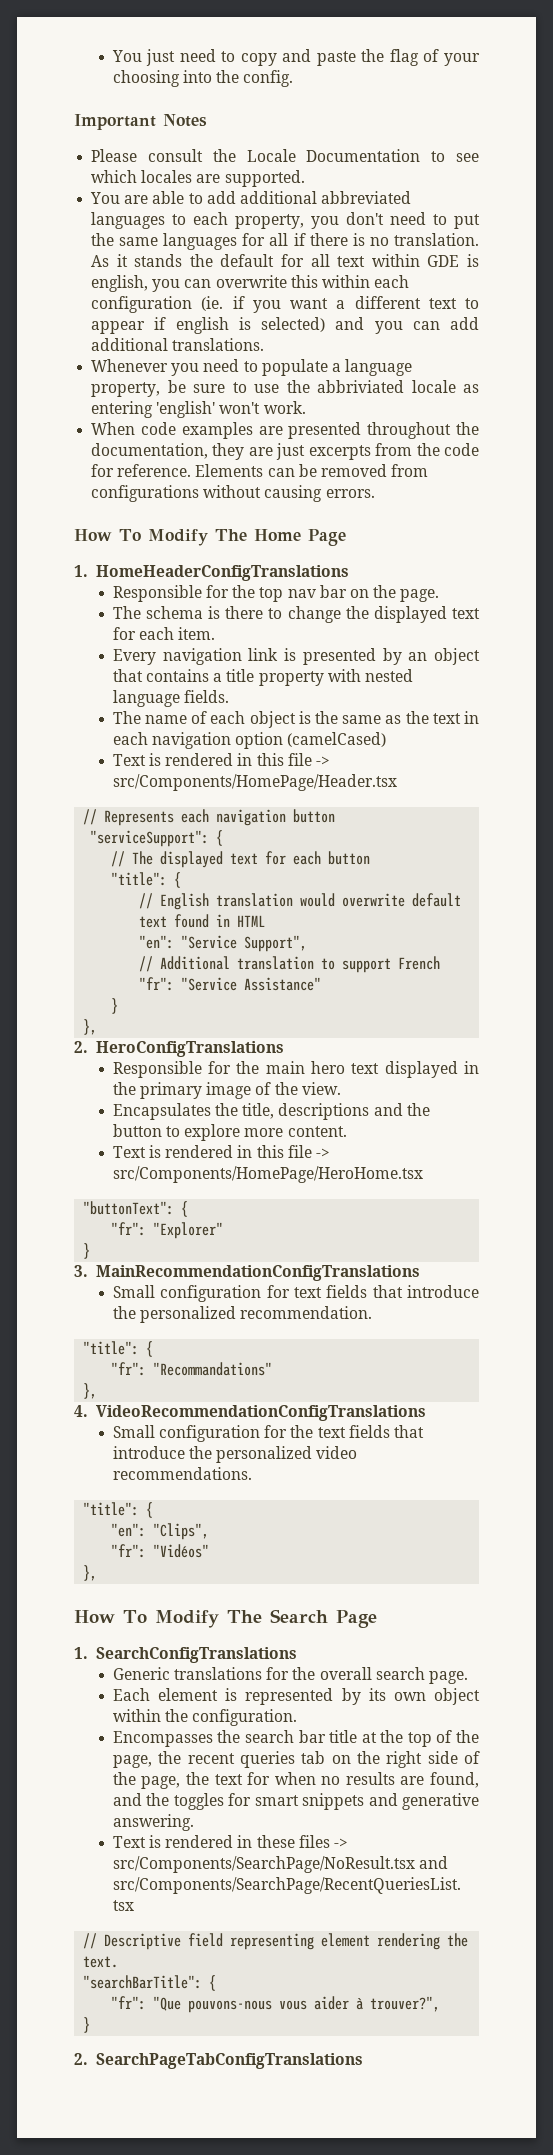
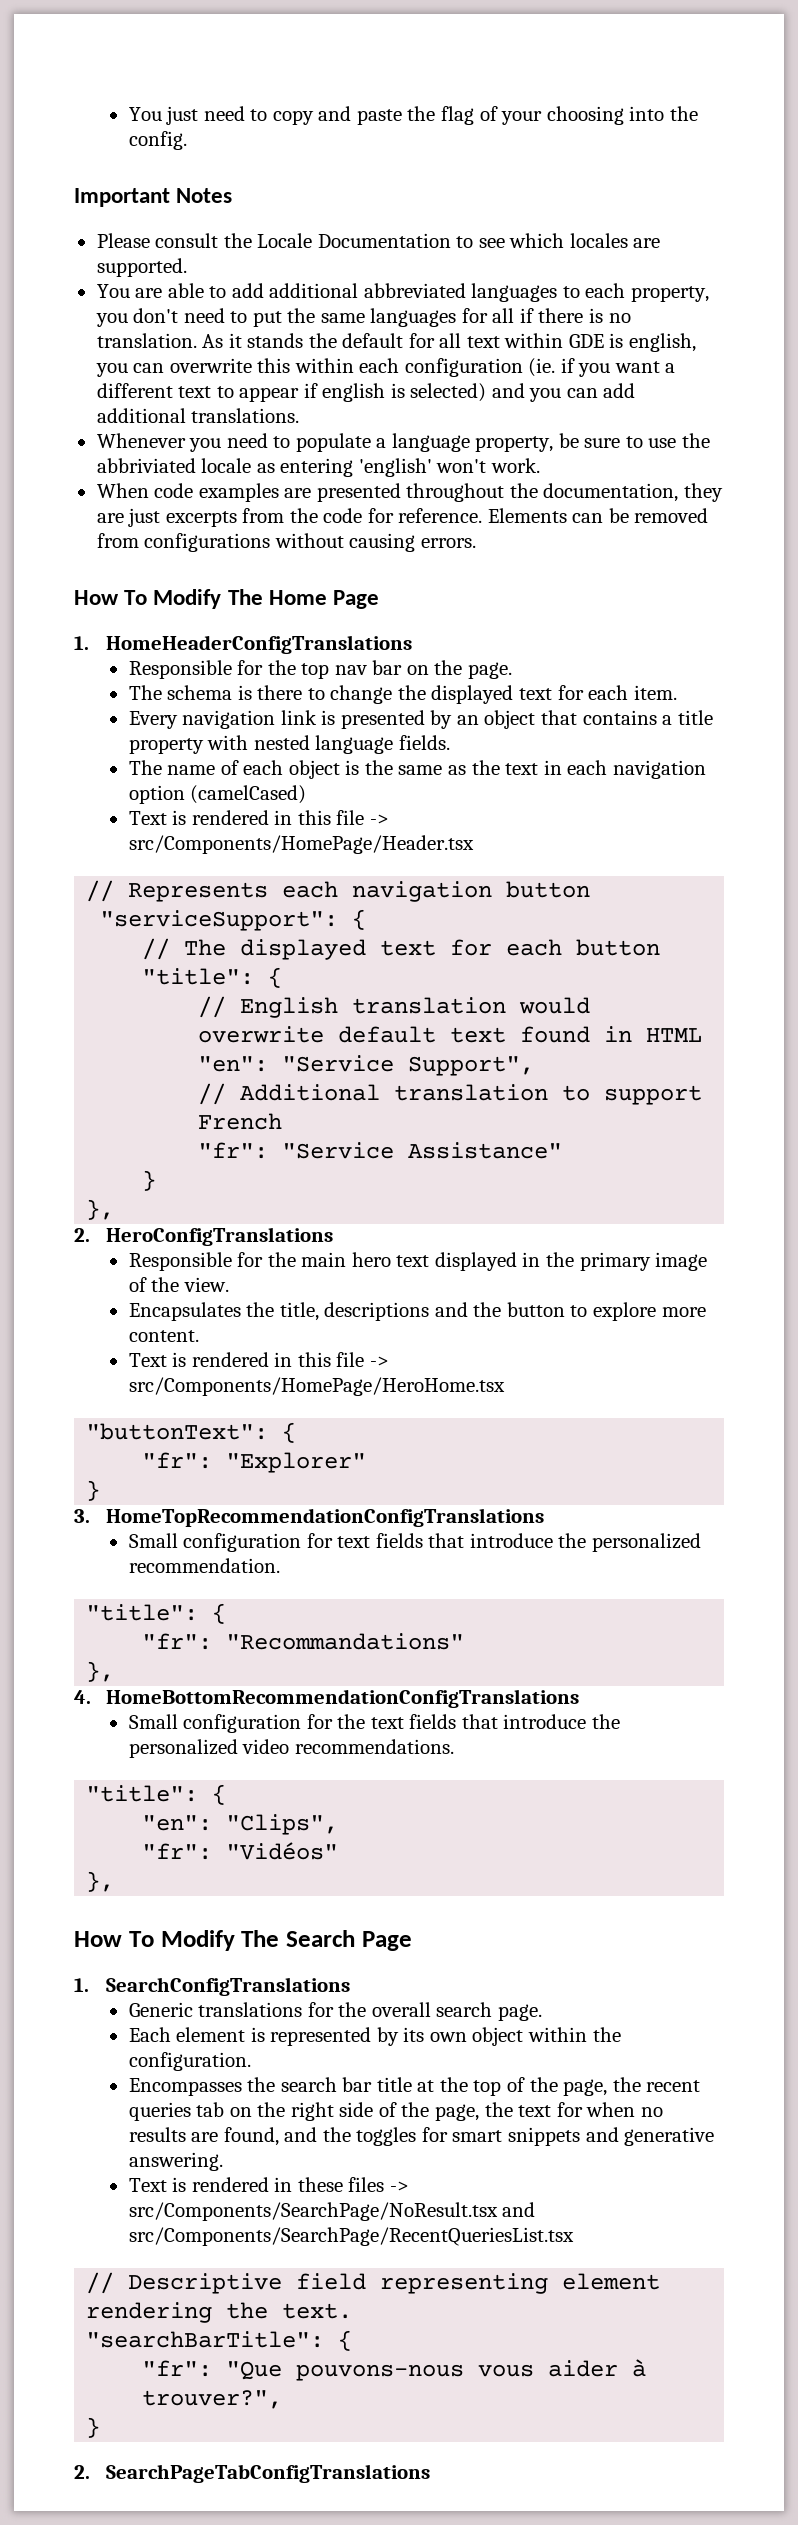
- 3. MainRecommendationConfigTranslations
+ 3. HomeTopRecommendationConfigTranslations
- 4. VideoRecommendationConfigTranslations
+ 4. HomeBottomRecommendationConfigTranslations

